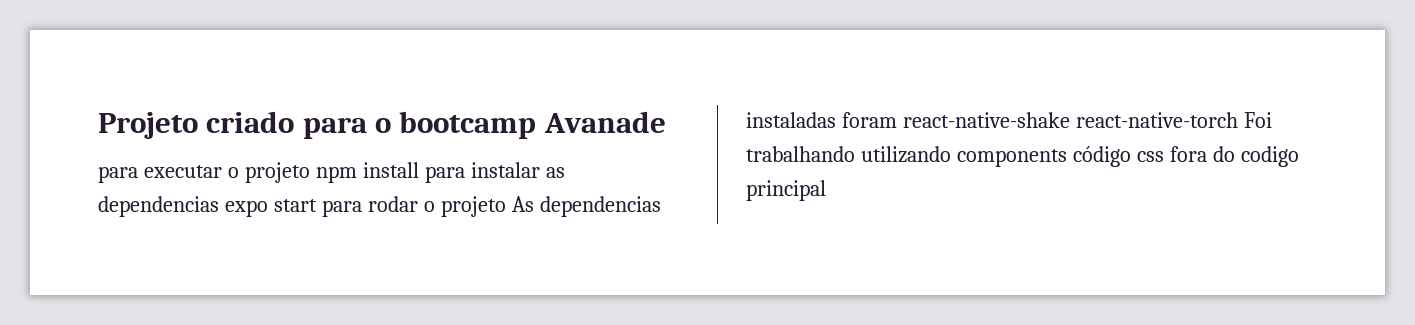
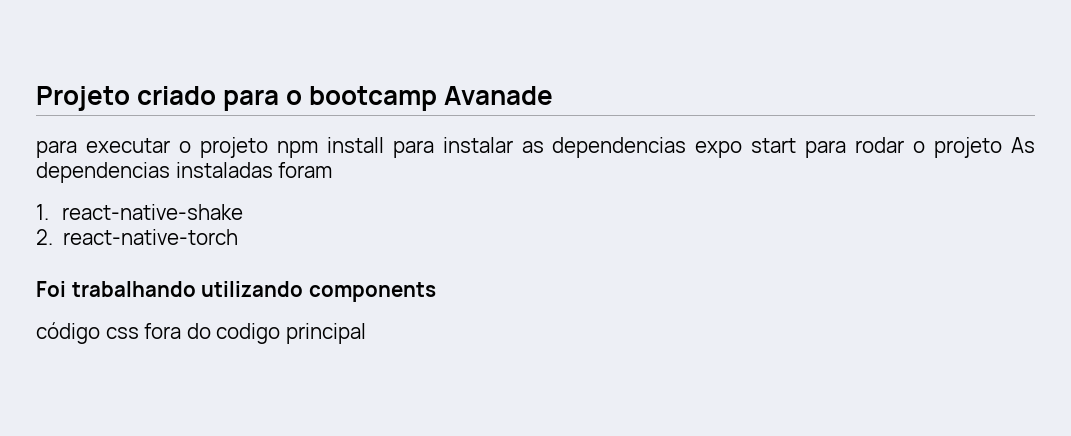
- para executar o projeto npm install para instalar as dependencias expo start para rodar o projeto As dependencias instaladas foram react-native-shake react-native-torch Foi trabalhando utilizando components código css fora do codigo principal
+ para executar o projeto npm install para instalar as dependencias expo start para rodar o projeto As dependencias instaladas foram
+ 1. react-native-shake
+ 2. react-native-torch
+ Foi trabalhando utilizando components
+ código css fora do codigo principal

